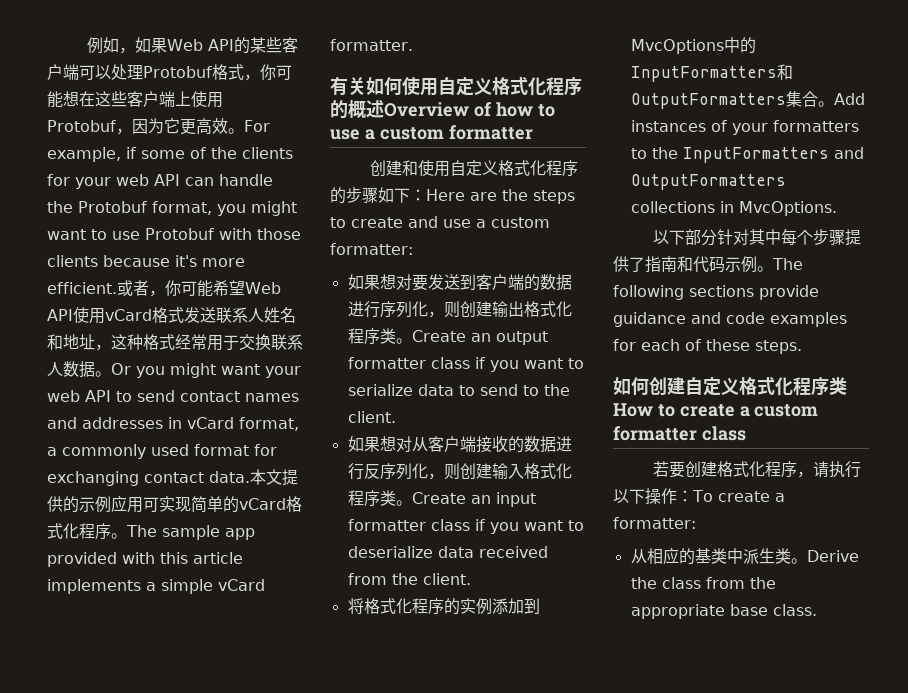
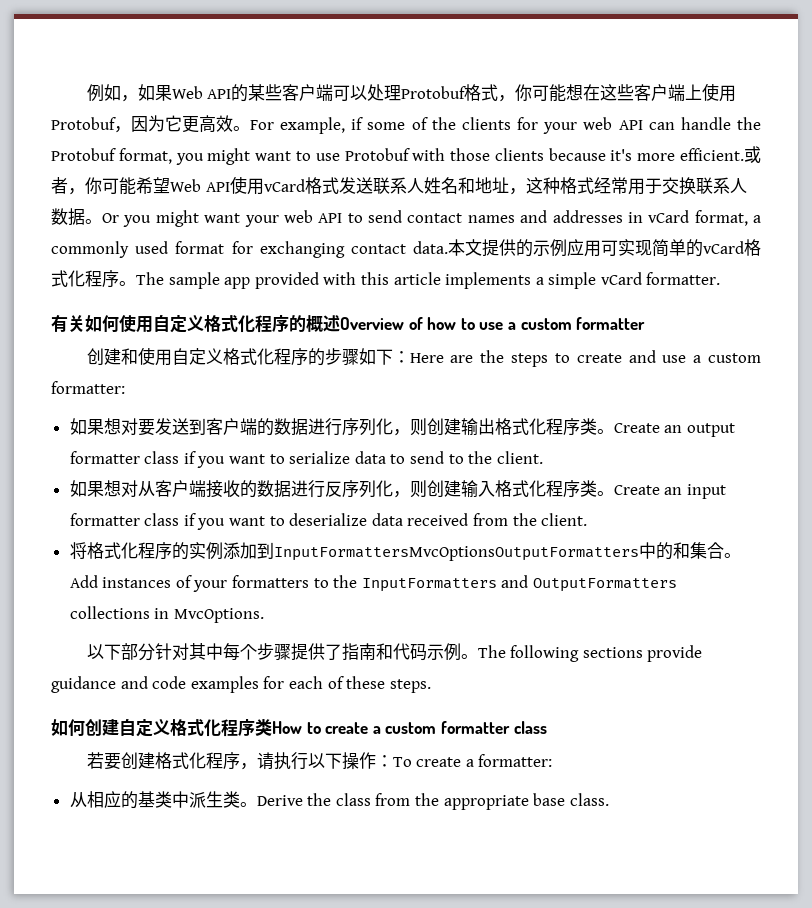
- 将格式化程序的实例添加到MvcOptions中的InputFormatters和OutputFormatters集合。
+ 将格式化程序的实例添加到InputFormattersMvcOptionsOutputFormatters中的和集合。

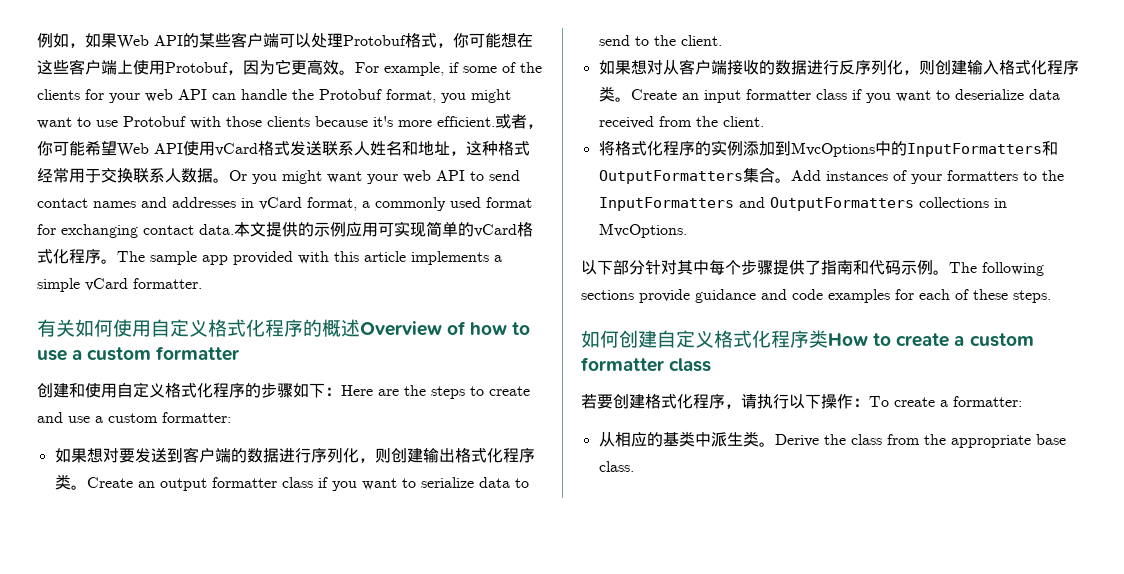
- 将格式化程序的实例添加到InputFormattersMvcOptionsOutputFormatters中的和集合。
+ 将格式化程序的实例添加到MvcOptions中的InputFormatters和OutputFormatters集合。

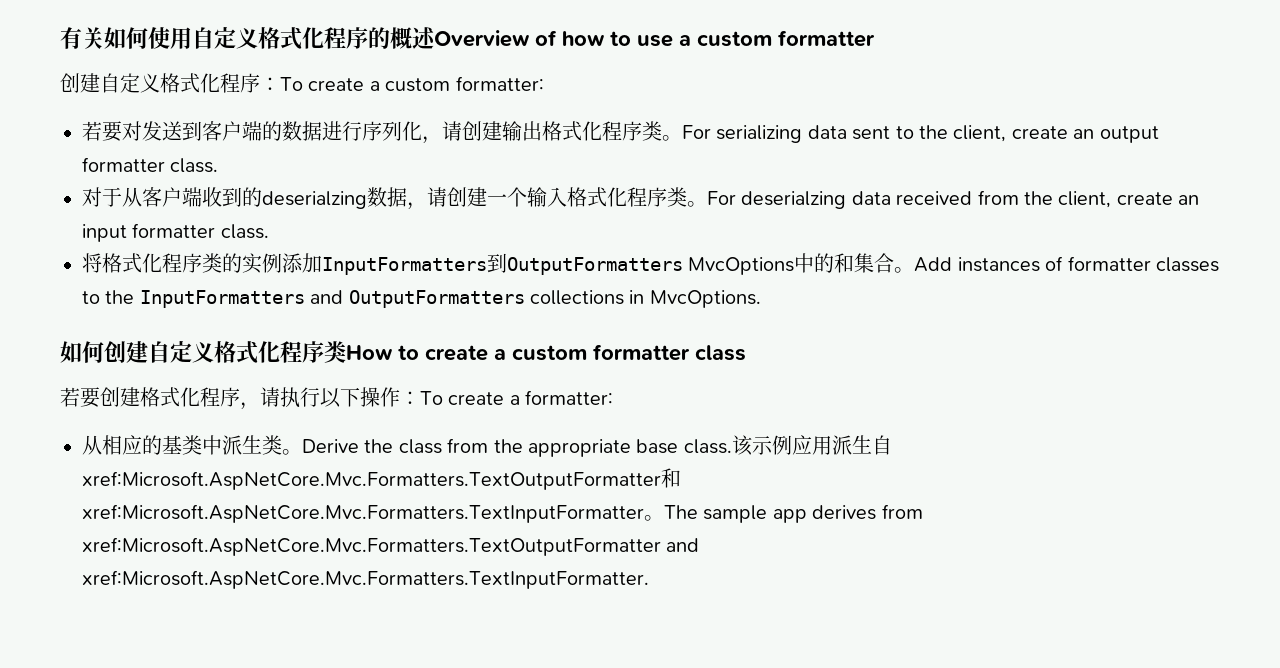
- 例如，如果Web API的某些客户端可以处理Protobuf格式，你可能想在这些客户端上使用Protobuf，因为它更高效。For example, if some of the clients for your web API can handle the Protobuf format, you might want to use Protobuf with those clients because it's more efficient.或者，你可能希望Web API使用vCard格式发送联系人姓名和地址，这种格式经常用于交换联系人数据。Or you might want your web API to send contact names and addresses in vCard format, a commonly used format for exchanging contact data.本文提供的示例应用可实现简单的vCard格式化程序。The sample app provided with this article implements a simple vCard formatter.
- 创建和使用自定义格式化程序的步骤如下：Here are the steps to create and use a custom formatter:
+ 创建自定义格式化程序：To create a custom formatter:
- 如果想对要发送到客户端的数据进行序列化，则创建输出格式化程序类。
+ 若要对发送到客户端的数据进行序列化，请创建输出格式化程序类。
- Create an output formatter class if you want to serialize data to send to the client.
- 如果想对从客户端接收的数据进行反序列化，则创建输入格式化程序类。
+ For serializing data sent to the client, create an output formatter class.
+ 对于从客户端收到的deserialzing数据，请创建一个输入格式化程序类。
- Create an input formatter class if you want to deserialize data received from the client.
+ For deserialzing data received from the client, create an input formatter class.
- 将格式化程序的实例添加到MvcOptions中的InputFormatters和OutputFormatters集合。
+ 将格式化程序类的实例添加InputFormatters到OutputFormatters MvcOptions中的和集合。
- Add instances of your formatters to the InputFormatters and OutputFormatters collections in MvcOptions.
+ Add instances of formatter classes to the InputFormatters and OutputFormatters collections in MvcOptions.
- 以下部分针对其中每个步骤提供了指南和代码示例。The following sections provide guidance and code examples for each of these steps.
+ 该示例应用派生自xref:Microsoft.AspNetCore.Mvc.Formatters.TextOutputFormatter和xref:Microsoft.AspNetCore.Mvc.Formatters.TextInputFormatter。The sample app derives from xref:Microsoft.AspNetCore.Mvc.Formatters.TextOutputFormatter and xref:Microsoft.AspNetCore.Mvc.Formatters.TextInputFormatter.

